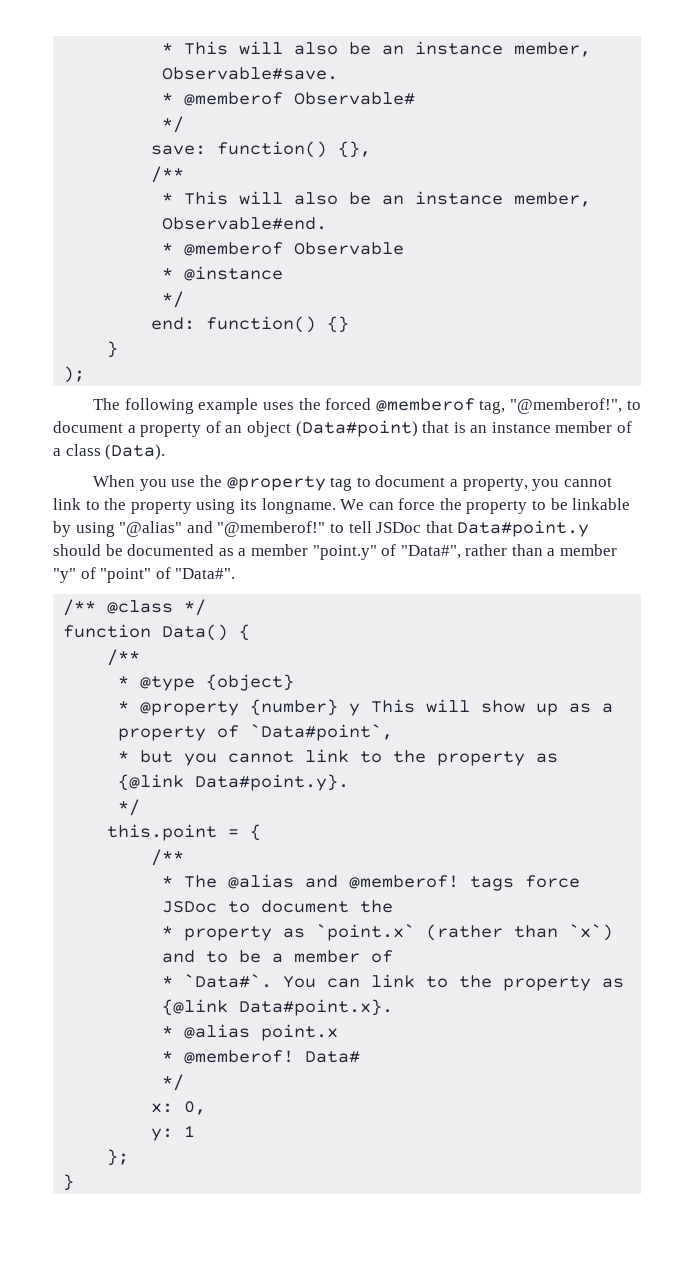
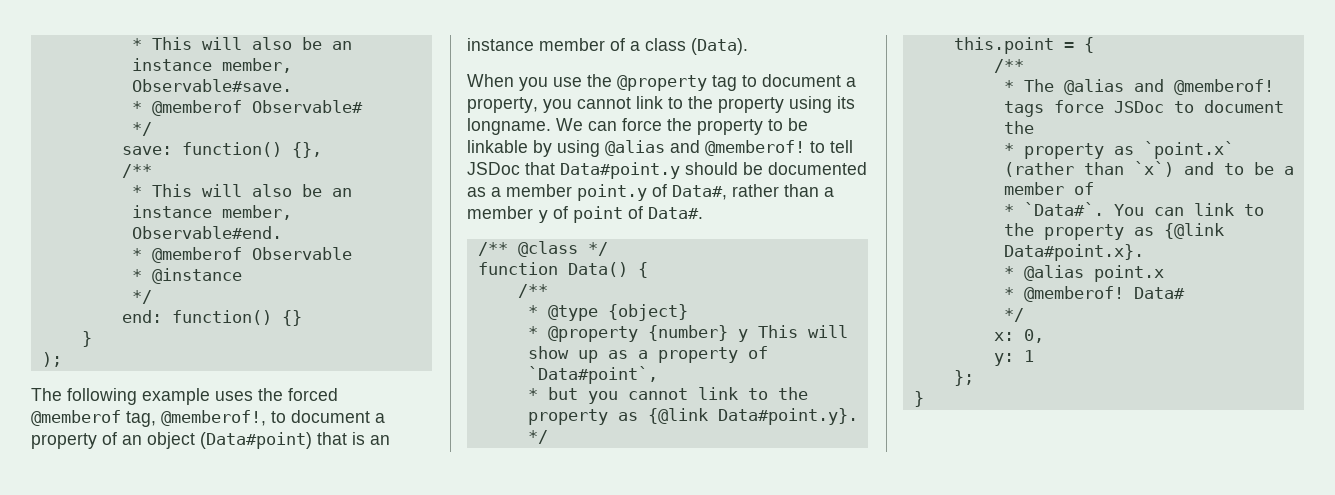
- The following example uses the forced @memberof tag, "@memberof!", to document a property of an object (Data#point) that is an instance member of a class (Data).
+ The following example uses the forced @memberof tag, @memberof!, to document a property of an object (Data#point) that is an instance member of a class (Data).
- We can force the property to be linkable by using "@alias" and "@memberof!" to tell JSDoc that Data#point.y should be documented as a member "point.y" of "Data#", rather than a member "y" of "point" of "Data#".
+ We can force the property to be linkable by using @alias and @memberof! to tell JSDoc that Data#point.y should be documented as a member point.y of Data#, rather than a member y of point of Data#.

